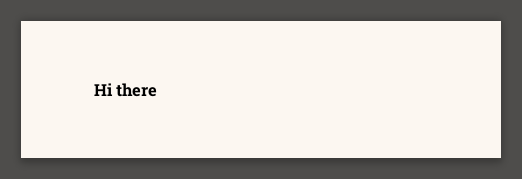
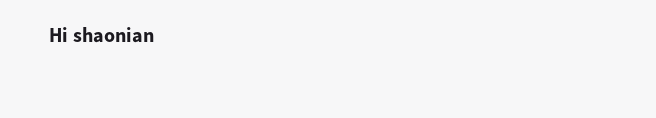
- Hi there
+ Hi shaonian

